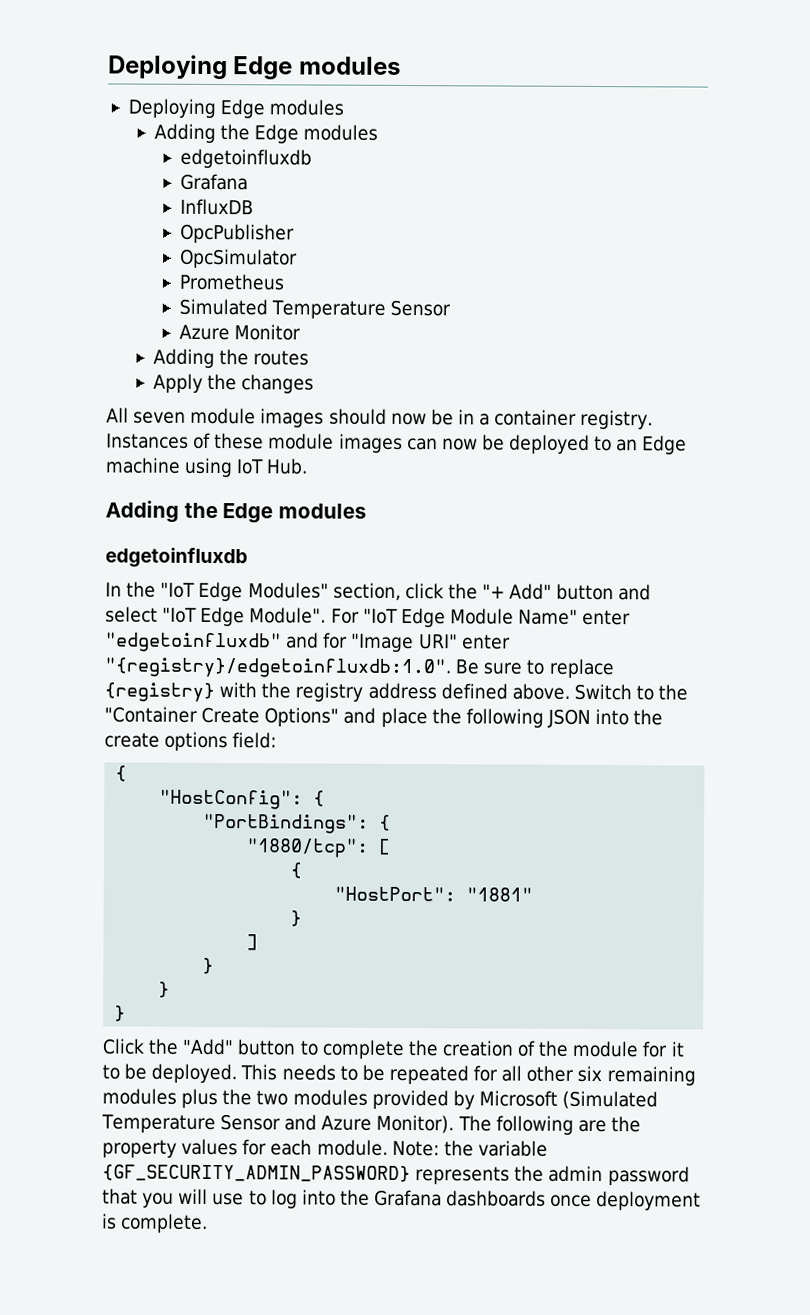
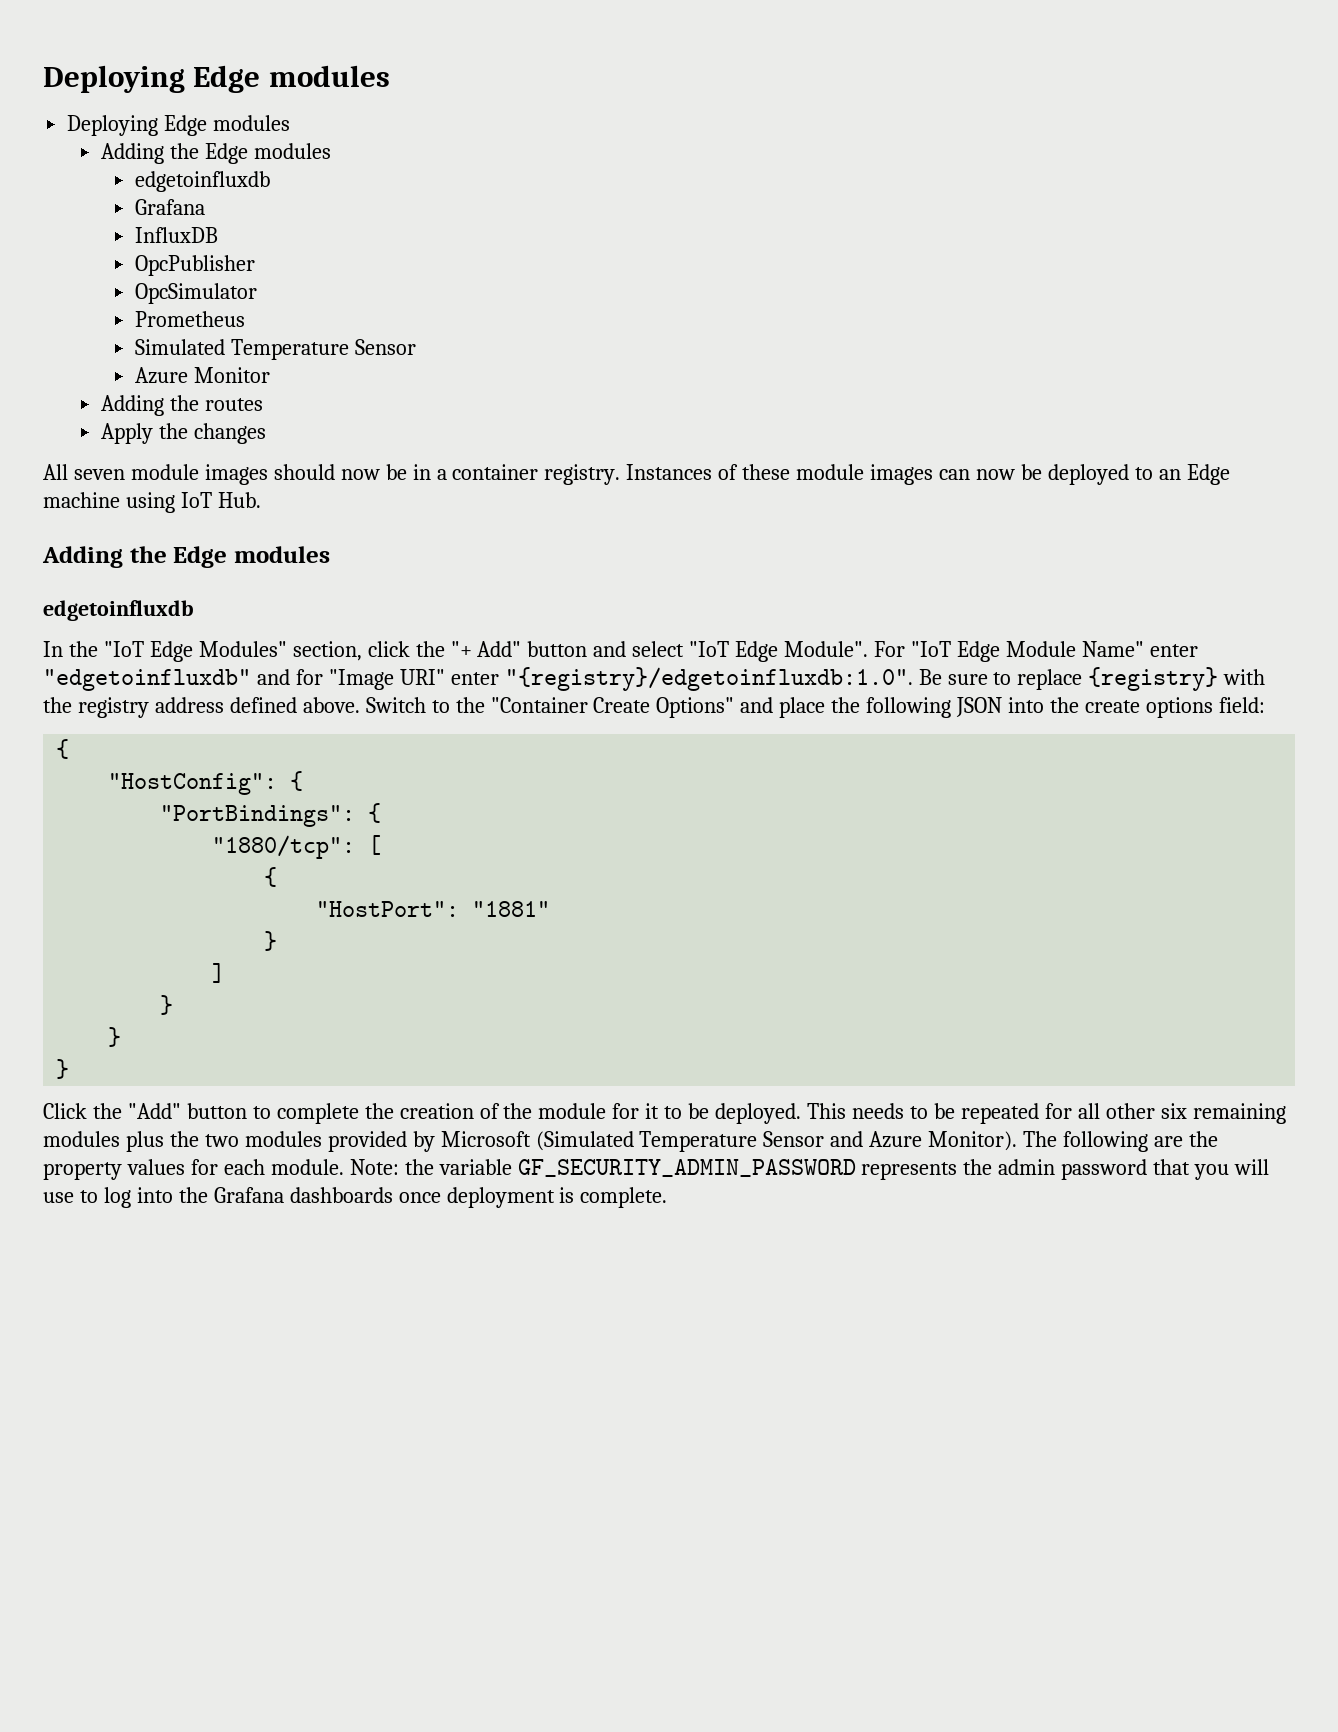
- Note: the variable {GF_SECURITY_ADMIN_PASSWORD} represents the admin password that you will use to log into the Grafana dashboards once deployment is complete.
+ Note: the variable GF_SECURITY_ADMIN_PASSWORD represents the admin password that you will use to log into the Grafana dashboards once deployment is complete.

